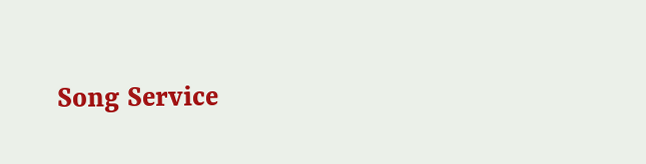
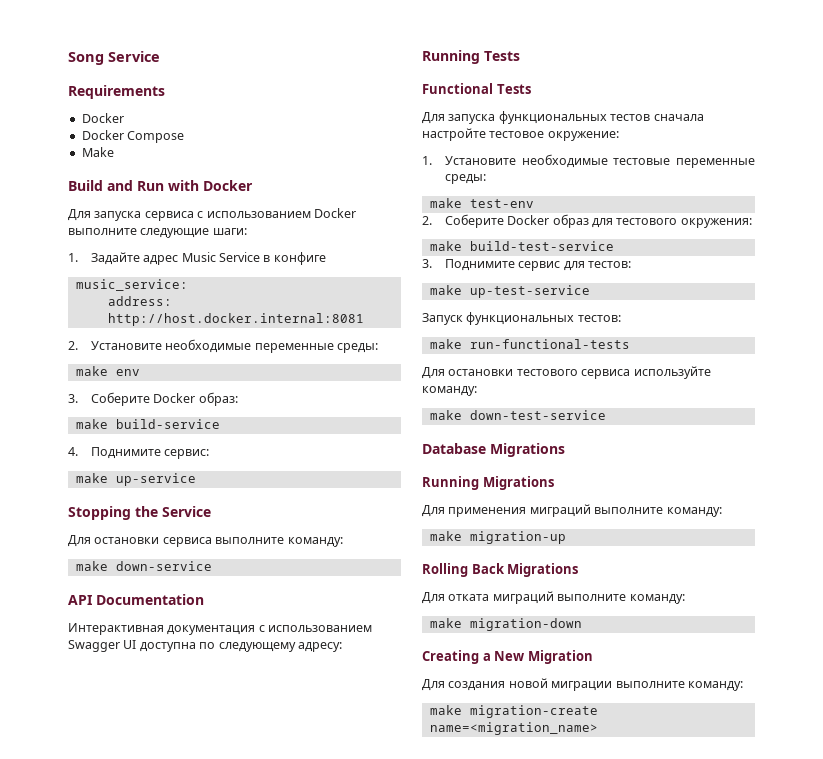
+ Requirements
+ Docker
+ Docker Compose
+ Make
+ Build and Run with Docker
+ Для запуска сервиса с использованием Docker выполните следующие шаги:
+ 1. Задайте адрес Music Service в конфиге
+ music_service:
+ address: http://host.docker.internal:8081
+ 2. Установите необходимые переменные среды:
+ make env
+ 3. Соберите Docker образ:
+ make build-service
+ 4. Поднимите сервис:
+ make up-service
+ Stopping the Service
+ Для остановки сервиса выполните команду:
+ make down-service
+ API Documentation
+ Интерактивная документация с использованием Swagger UI доступна по следующему адресу:
+ Running Tests
+ Functional Tests
+ Для запуска функциональных тестов сначала настройте тестовое окружение:
+ 1. Установите необходимые тестовые переменные среды:
+ make test-env
+ 2. Соберите Docker образ для тестового окружения:
+ make build-test-service
+ 3. Поднимите сервис для тестов:
+ make up-test-service
+ Запуск функциональных тестов:
+ make run-functional-tests
+ Для остановки тестового сервиса используйте команду:
+ make down-test-service
+ Database Migrations
+ Running Migrations
+ Для применения миграций выполните команду:
+ make migration-up
+ Rolling Back Migrations
+ Для отката миграций выполните команду:
+ make migration-down
+ Creating a New Migration
+ Для создания новой миграции выполните команду:
+ make migration-create name=<migration_name>

